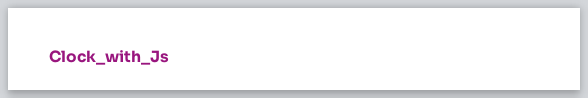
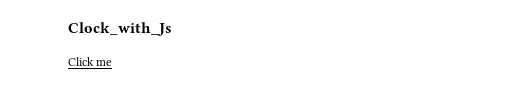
+ Click me

